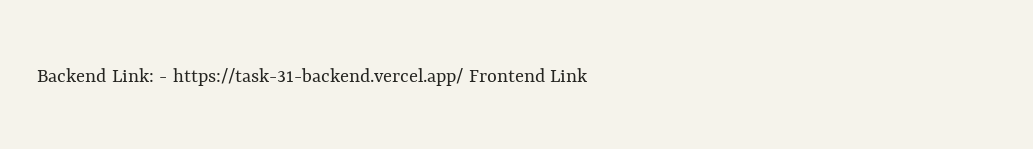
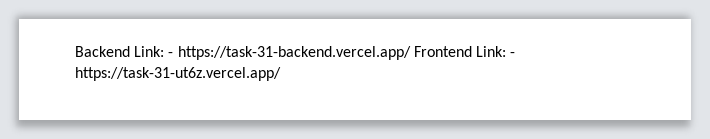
- Backend Link: - https://task-31-backend.vercel.app/ Frontend Link
+ Backend Link: - https://task-31-backend.vercel.app/ Frontend Link: - https://task-31-ut6z.vercel.app/

